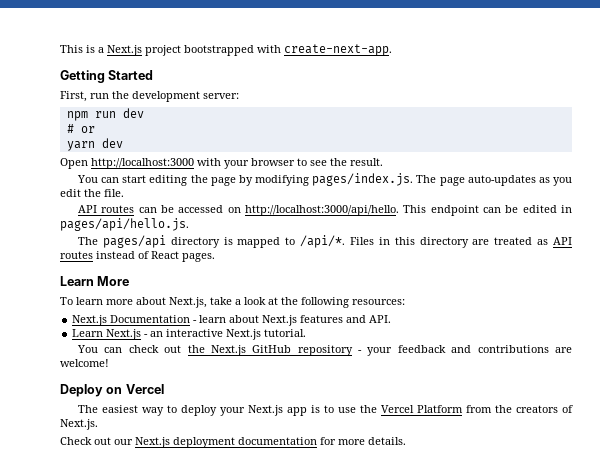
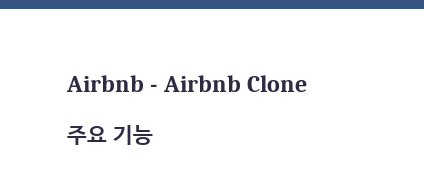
- This is a Next.js project bootstrapped with create-next-app.
- Getting Started
- First, run the development server:
- npm run dev
- # or
- yarn dev
- Open http://localhost:3000 with your browser to see the result.
- You can start editing the page by modifying pages/index.js. The page auto-updates as you edit the file.
- API routes can be accessed on http://localhost:3000/api/hello. This endpoint can be edited in pages/api/hello.js.
- The pages/api directory is mapped to /api/*. Files in this directory are treated as API routes instead of React pages.
- Learn More
- To learn more about Next.js, take a look at the following resources:
- Next.js Documentation - learn about Next.js features and API.
- Learn Next.js - an interactive Next.js tutorial.
- You can check out the Next.js GitHub repository - your feedback and contributions are welcome!
- Deploy on Vercel
- The easiest way to deploy your Next.js app is to use the Vercel Platform from the creators of Next.js.
- Check out our Next.js deployment documentation for more details.
+ Airbnb - Airbnb Clone
+ 주요 기능

